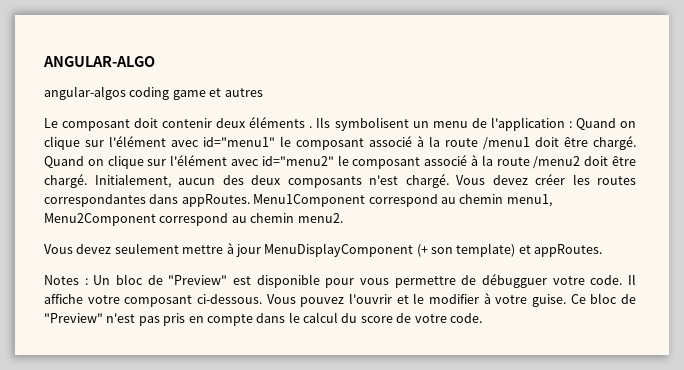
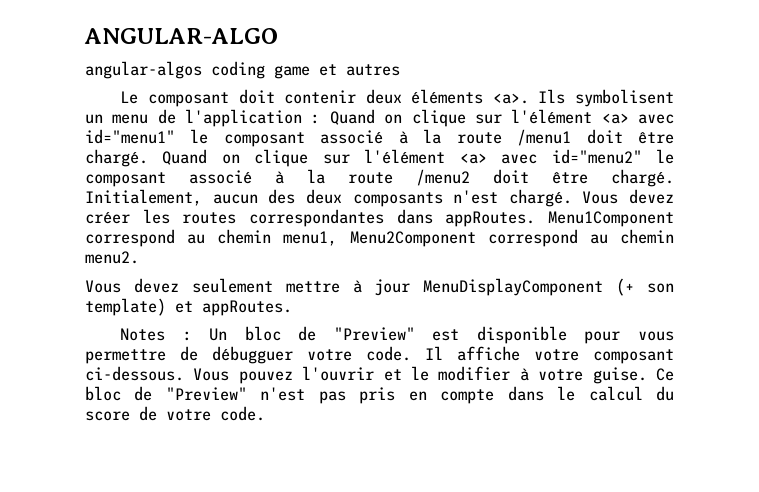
- Le composant doit contenir deux éléments .
+ Le composant doit contenir deux éléments <a>.
- Ils symbolisent un menu de l'application : Quand on clique sur l'élément avec id="menu1" le composant associé à la route /menu1 doit être chargé.
+ Ils symbolisent un menu de l'application : Quand on clique sur l'élément <a> avec id="menu1" le composant associé à la route /menu1 doit être chargé.
- Quand on clique sur l'élément avec id="menu2" le composant associé à la route /menu2 doit être chargé.
+ Quand on clique sur l'élément <a> avec id="menu2" le composant associé à la route /menu2 doit être chargé.

